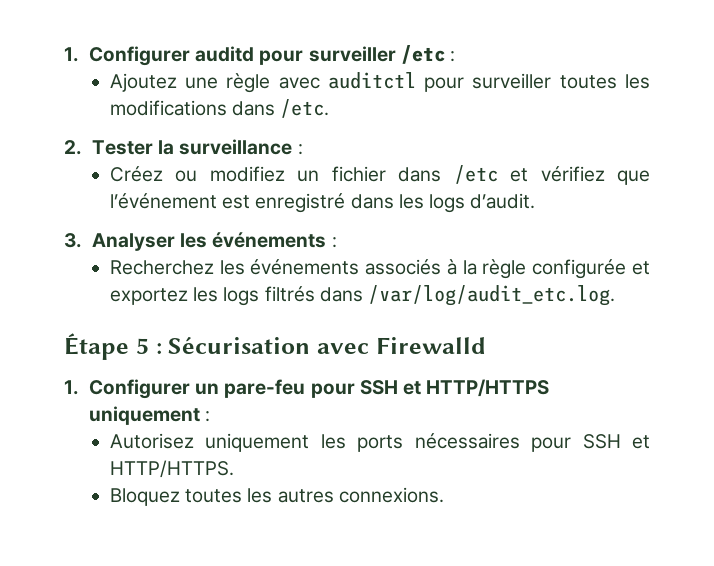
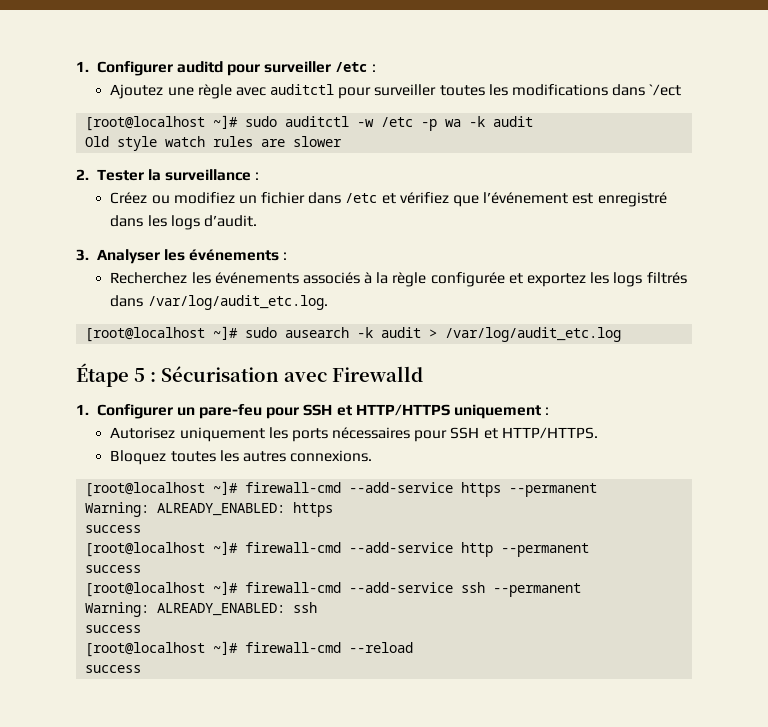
- Ajoutez une règle avec auditctl pour surveiller toutes les modifications dans /etc.
+ Ajoutez une règle avec auditctl pour surveiller toutes les modifications dans `/ect
+ [root@localhost ~]# sudo auditctl -w /etc -p wa -k audit
+ Old style watch rules are slower
+ [root@localhost ~]# sudo ausearch -k audit > /var/log/audit_etc.log
+ [root@localhost ~]# firewall-cmd --add-service https --permanent
+ Warning: ALREADY_ENABLED: https
+ success
+ [root@localhost ~]# firewall-cmd --add-service http --permanent
+ success
+ [root@localhost ~]# firewall-cmd --add-service ssh --permanent
+ Warning: ALREADY_ENABLED: ssh
+ success
+ [root@localhost ~]# firewall-cmd --reload
+ success

